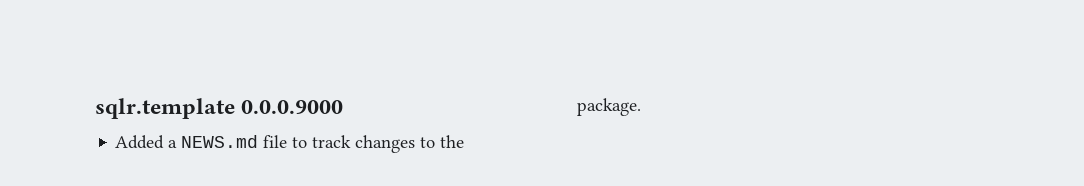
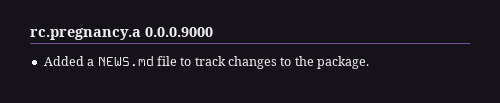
- sqlr.template 0.0.0.9000
+ rc.pregnancy.a 0.0.0.9000

